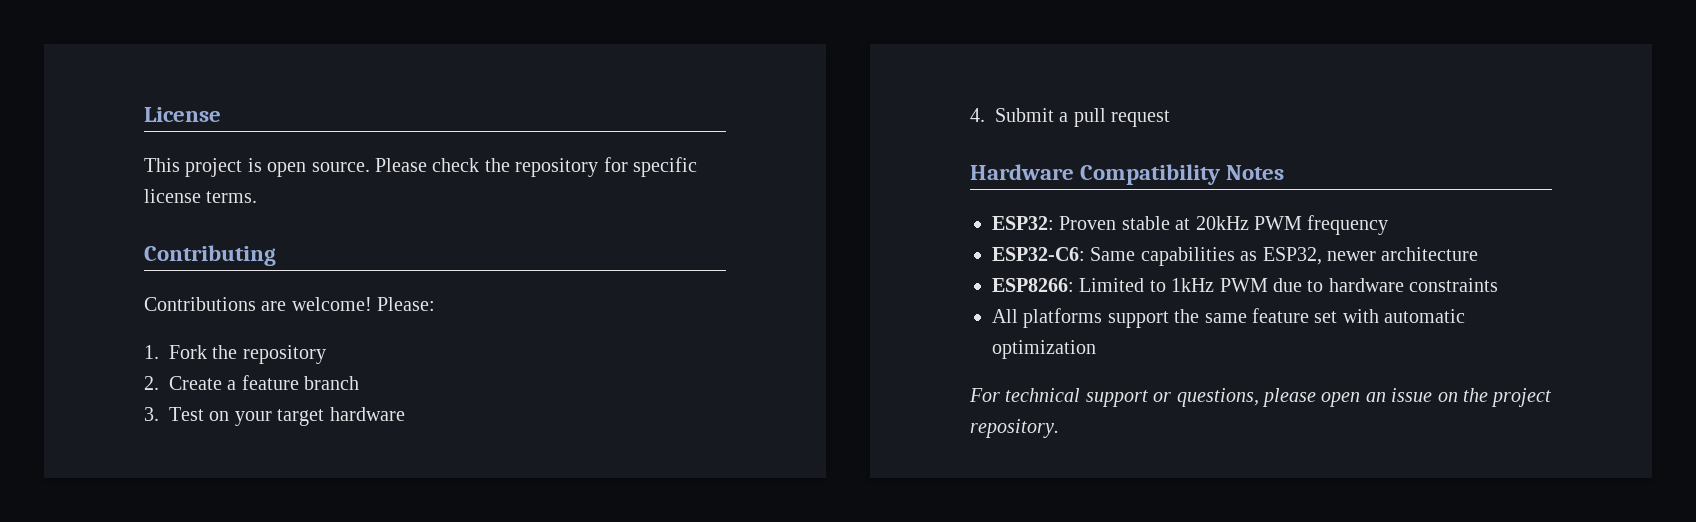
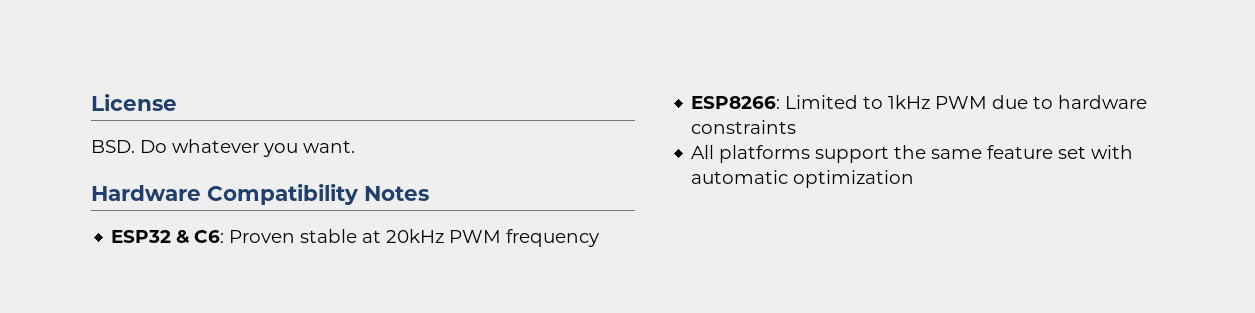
- This project is open source. Please check the repository for specific license terms.
- Contributing
- Contributions are welcome! Please:
- 1. Fork the repository
- 2. Create a feature branch
- 3. Test on your target hardware
- 4. Submit a pull request
+ BSD. Do whatever you want.
- ESP32: Proven stable at 20kHz PWM frequency
+ ESP32 & C6: Proven stable at 20kHz PWM frequency
- ESP32-C6: Same capabilities as ESP32, newer architecture
- For technical support or questions, please open an issue on the project repository.

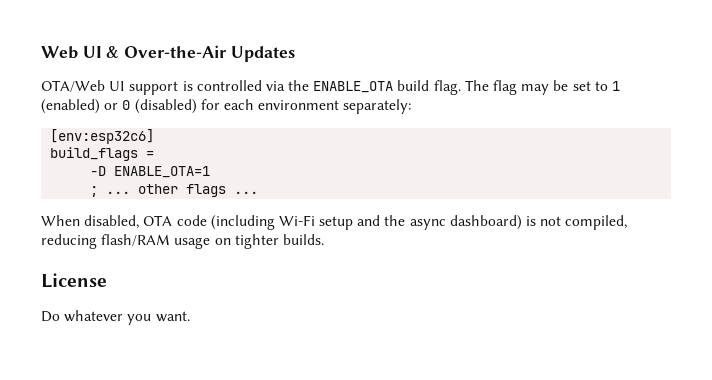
+ Web UI & Over-the-Air Updates
+ OTA/Web UI support is controlled via the ENABLE_OTA build flag. The flag may be set to 1 (enabled) or 0 (disabled) for each environment separately:
+ [env:esp32c6]
+ build_flags =
+ -D ENABLE_OTA=1
+ ; ... other flags ...
+ When disabled, OTA code (including Wi-Fi setup and the async dashboard) is not compiled, reducing flash/RAM usage on tighter builds.
- BSD. Do whatever you want.
+ Do whatever you want.
- Hardware Compatibility Notes
- ESP32 & C6: Proven stable at 20kHz PWM frequency
- ESP8266: Limited to 1kHz PWM due to hardware constraints
- All platforms support the same feature set with automatic optimization

